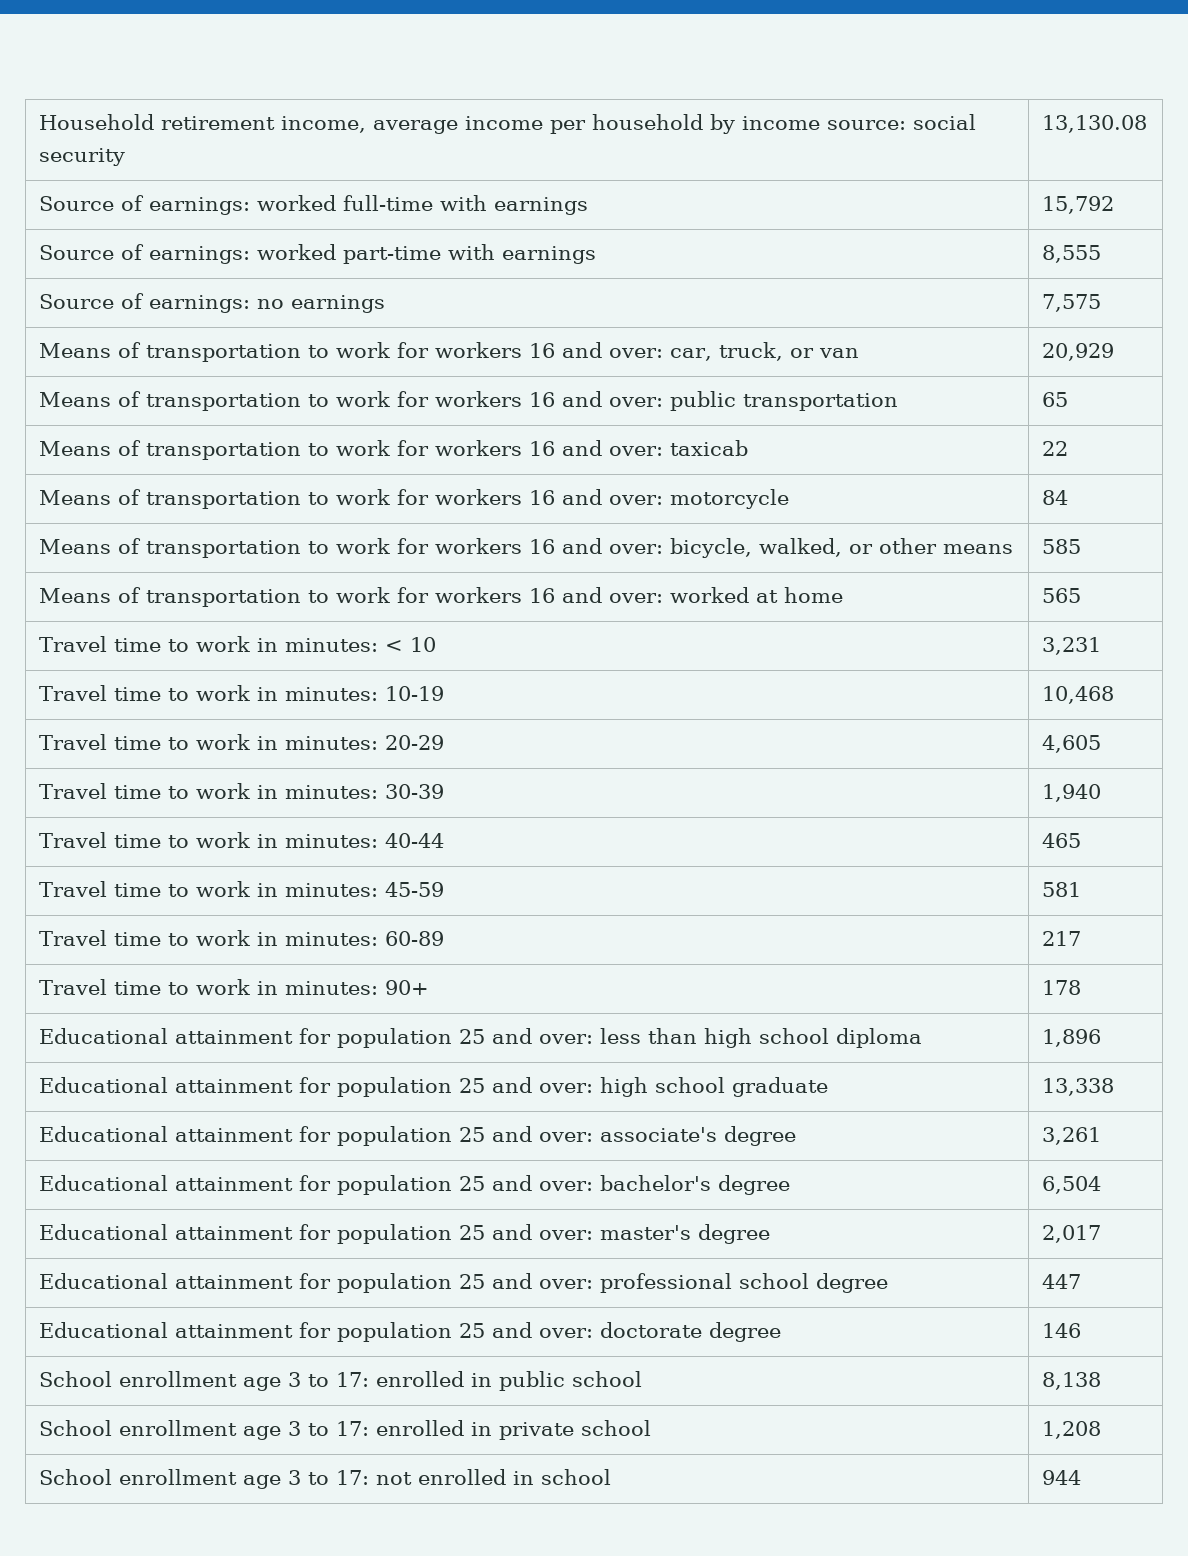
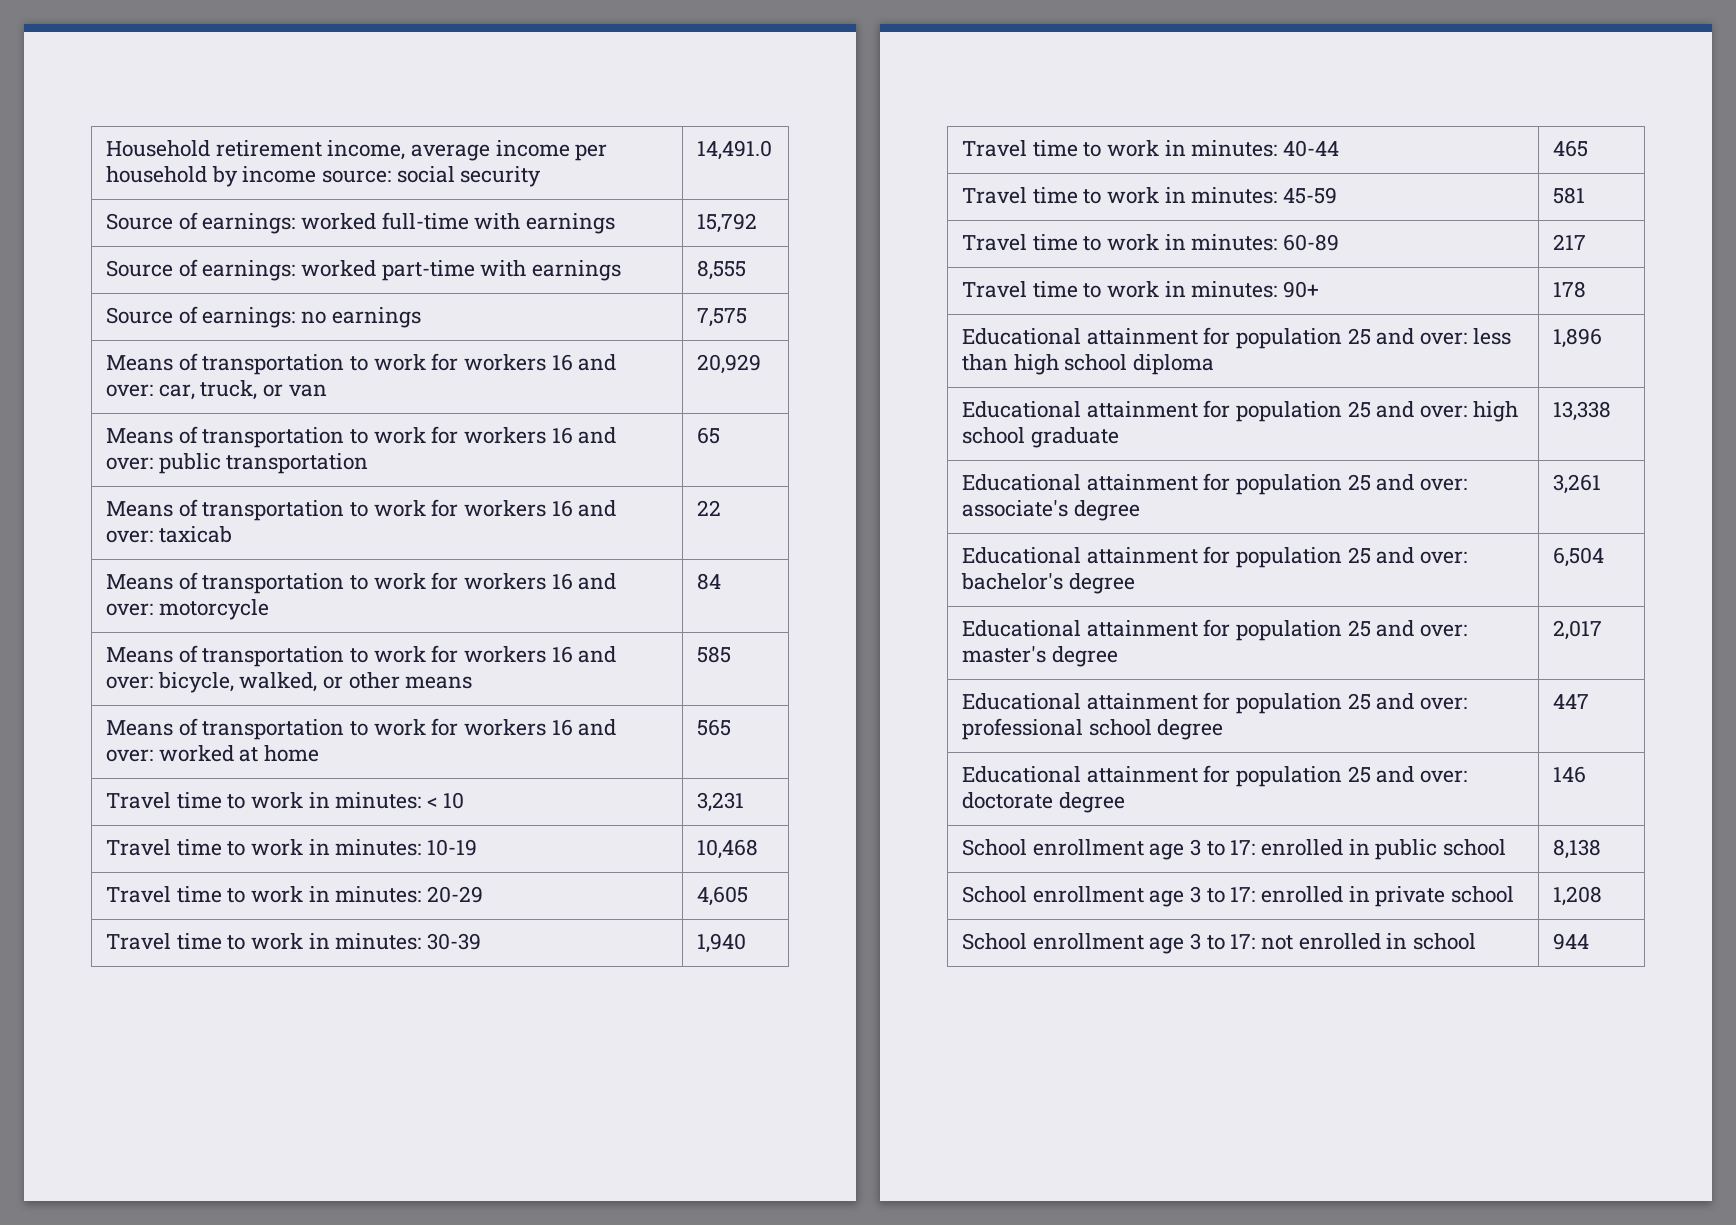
- Household retirement income, average income per household by income source: social security | 13,130.08
+ Household retirement income, average income per household by income source: social security | 14,491.0

